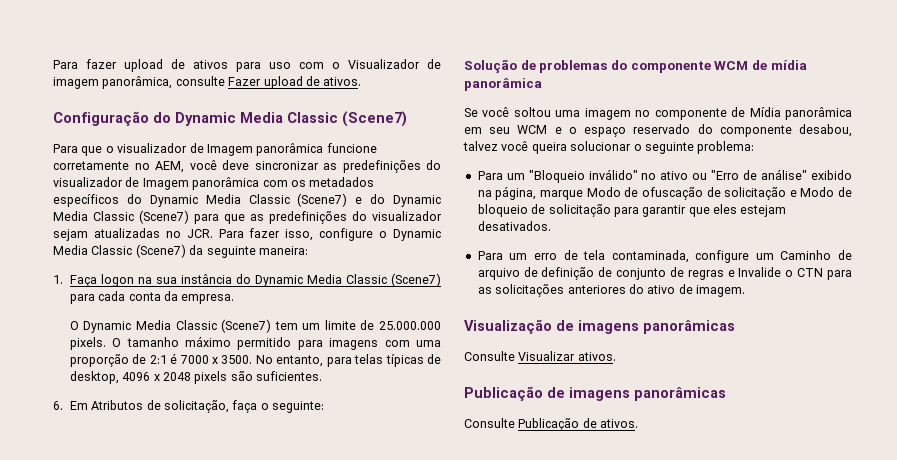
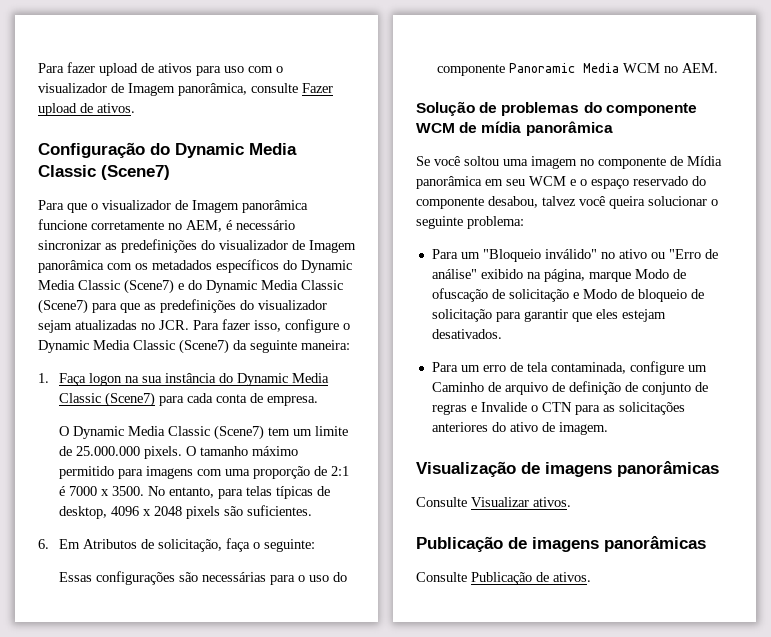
- Para fazer upload de ativos para uso com o Visualizador de imagem panorâmica, consulte Fazer upload de ativos.
+ Para fazer upload de ativos para uso com o visualizador de Imagem panorâmica, consulte Fazer upload de ativos.
- Para que o visualizador de Imagem panorâmica funcione corretamente no AEM, você deve sincronizar as predefinições do visualizador de Imagem panorâmica com os metadados específicos do Dynamic Media Classic (Scene7) e do Dynamic Media Classic (Scene7) para que as predefinições do visualizador sejam atualizadas no JCR. Para fazer isso, configure o Dynamic Media Classic (Scene7) da seguinte maneira:
+ Para que o visualizador de Imagem panorâmica funcione corretamente no AEM, é necessário sincronizar as predefinições do visualizador de Imagem panorâmica com os metadados específicos do Dynamic Media Classic (Scene7) e do Dynamic Media Classic (Scene7) para que as predefinições do visualizador sejam atualizadas no JCR. Para fazer isso, configure o Dynamic Media Classic (Scene7) da seguinte maneira:
- 1. Faça logon na sua instância do Dynamic Media Classic (Scene7) para cada conta da empresa.
+ 1. Faça logon na sua instância do Dynamic Media Classic (Scene7) para cada conta de empresa.
+ Essas configurações são necessárias para o uso do componente Panoramic Media WCM no AEM.

